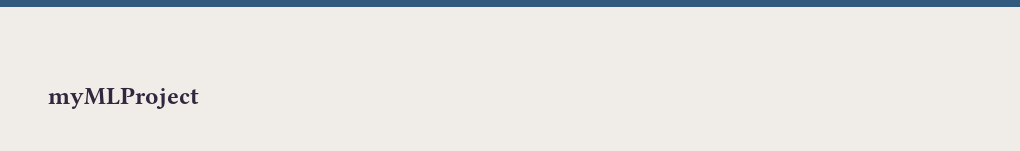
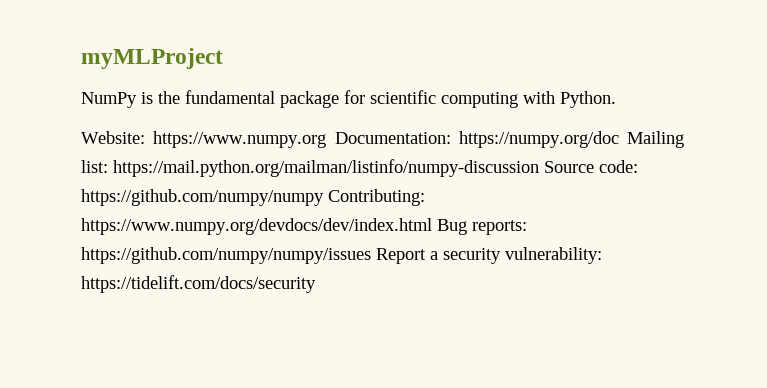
+ NumPy is the fundamental package for scientific computing with Python.
+ Website: https://www.numpy.org Documentation: https://numpy.org/doc Mailing list: https://mail.python.org/mailman/listinfo/numpy-discussion Source code: https://github.com/numpy/numpy Contributing: https://www.numpy.org/devdocs/dev/index.html Bug reports: https://github.com/numpy/numpy/issues Report a security vulnerability: https://tidelift.com/docs/security

